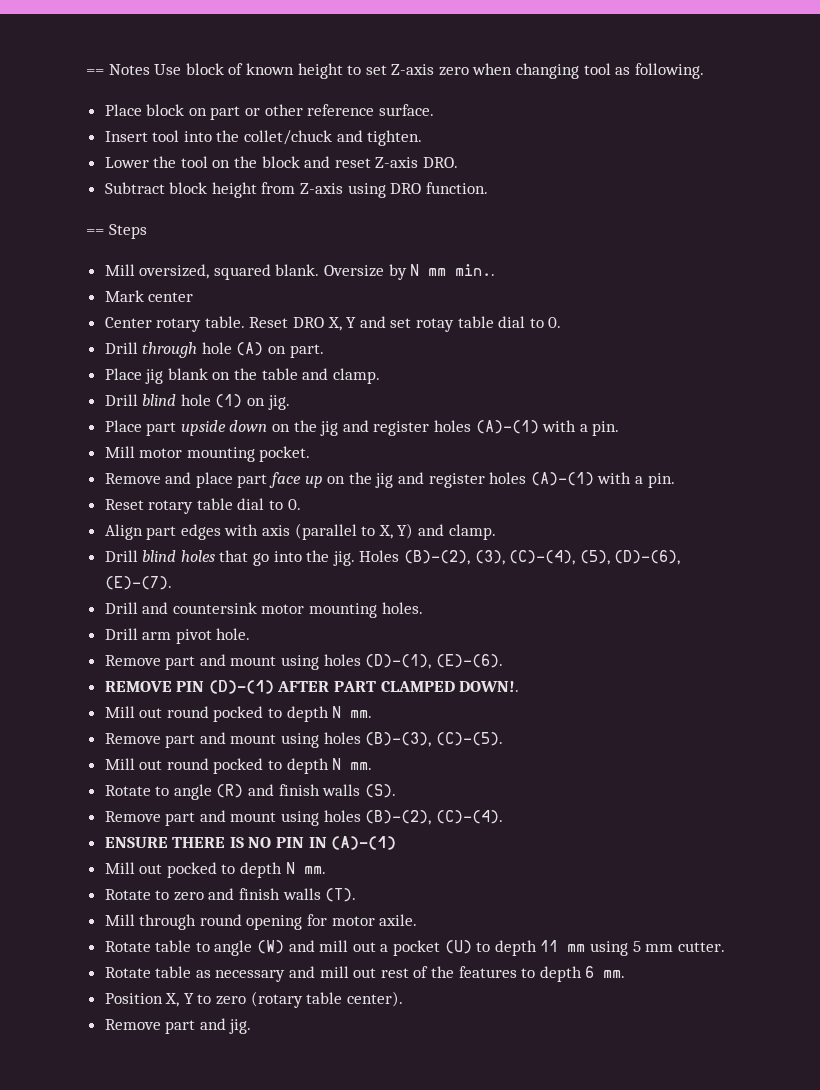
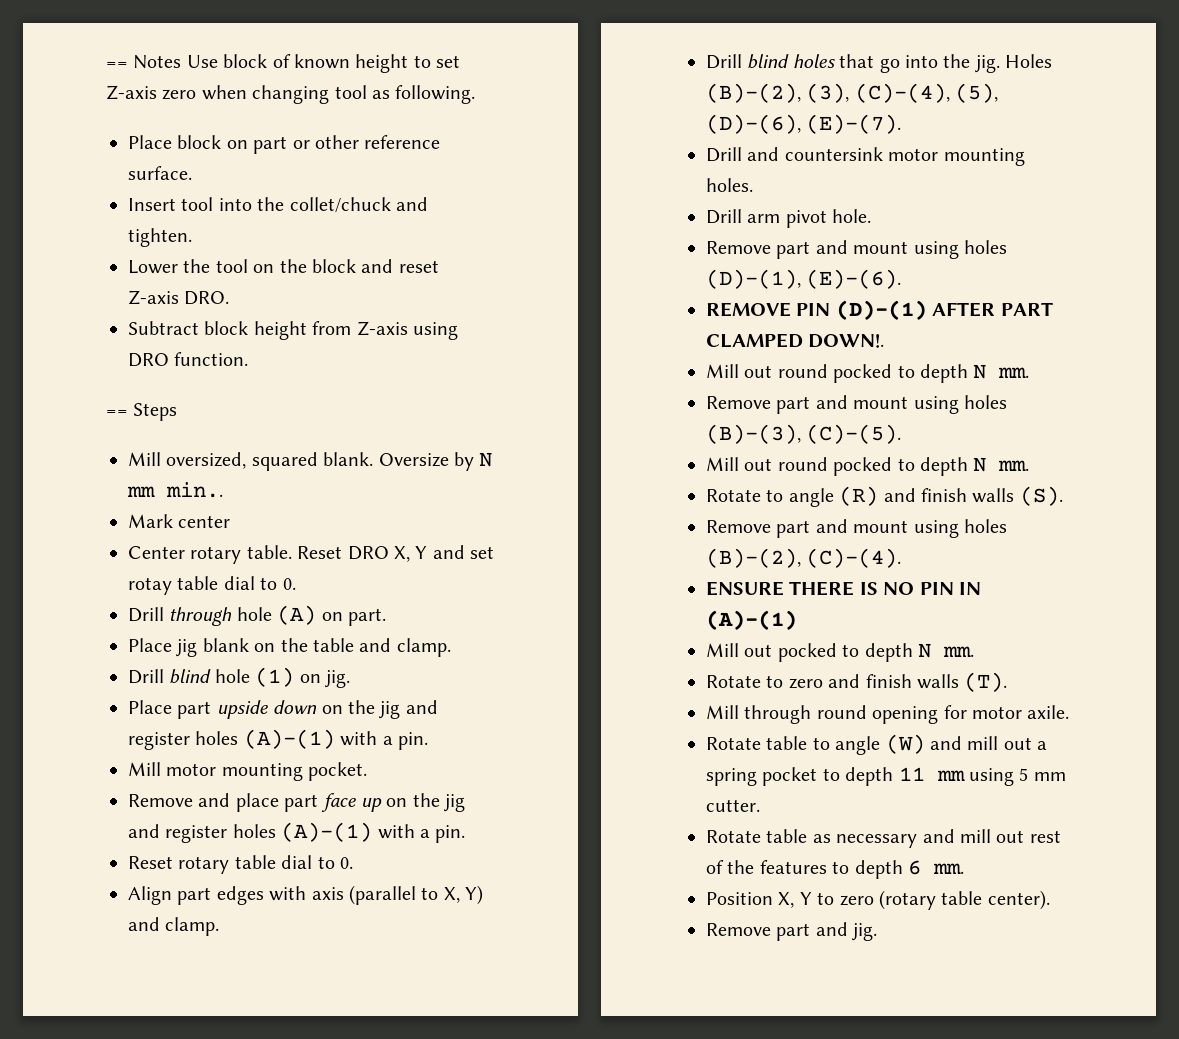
- Rotate table to angle (W) and mill out a pocket (U) to depth 11 mm using 5 mm cutter.
+ Rotate table to angle (W) and mill out a spring pocket to depth 11 mm using 5 mm cutter.

